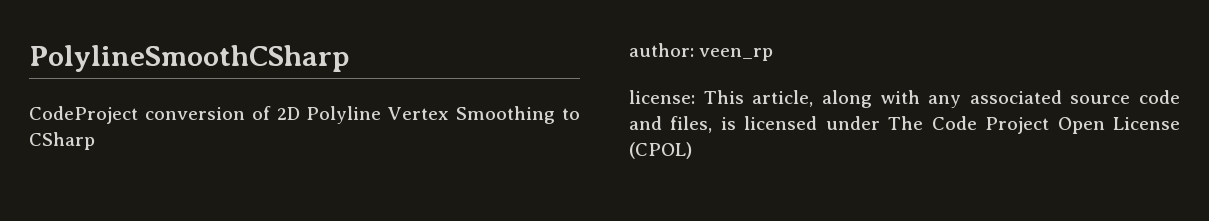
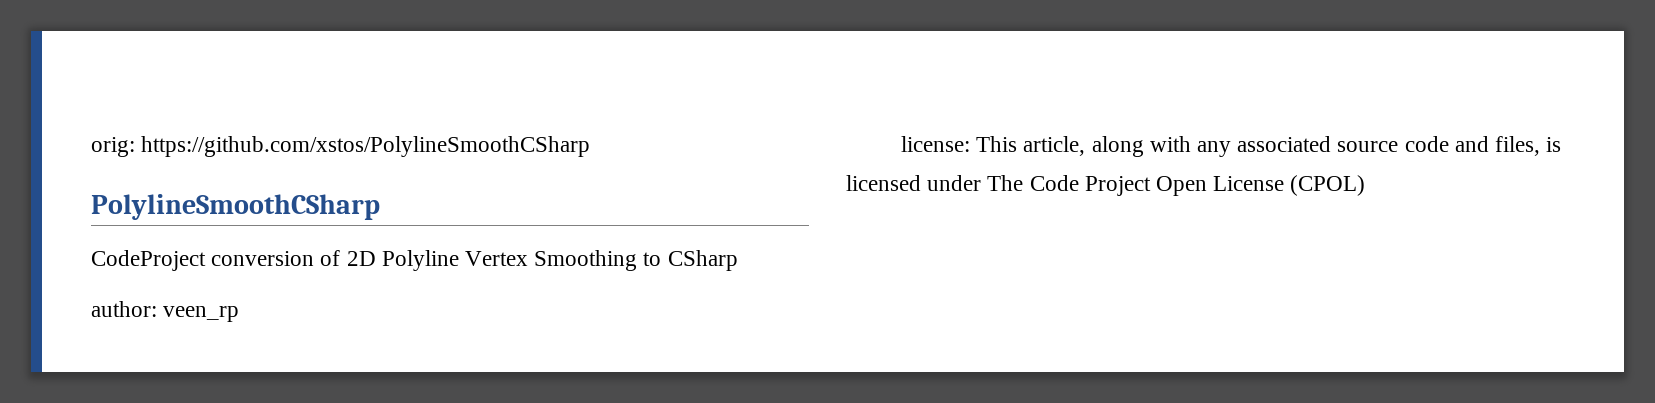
+ orig: https://github.com/xstos/PolylineSmoothCSharp

